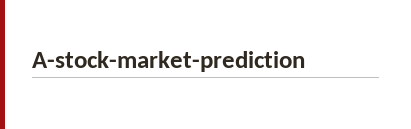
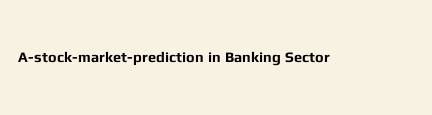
- A-stock-market-prediction
+ A-stock-market-prediction in Banking Sector

